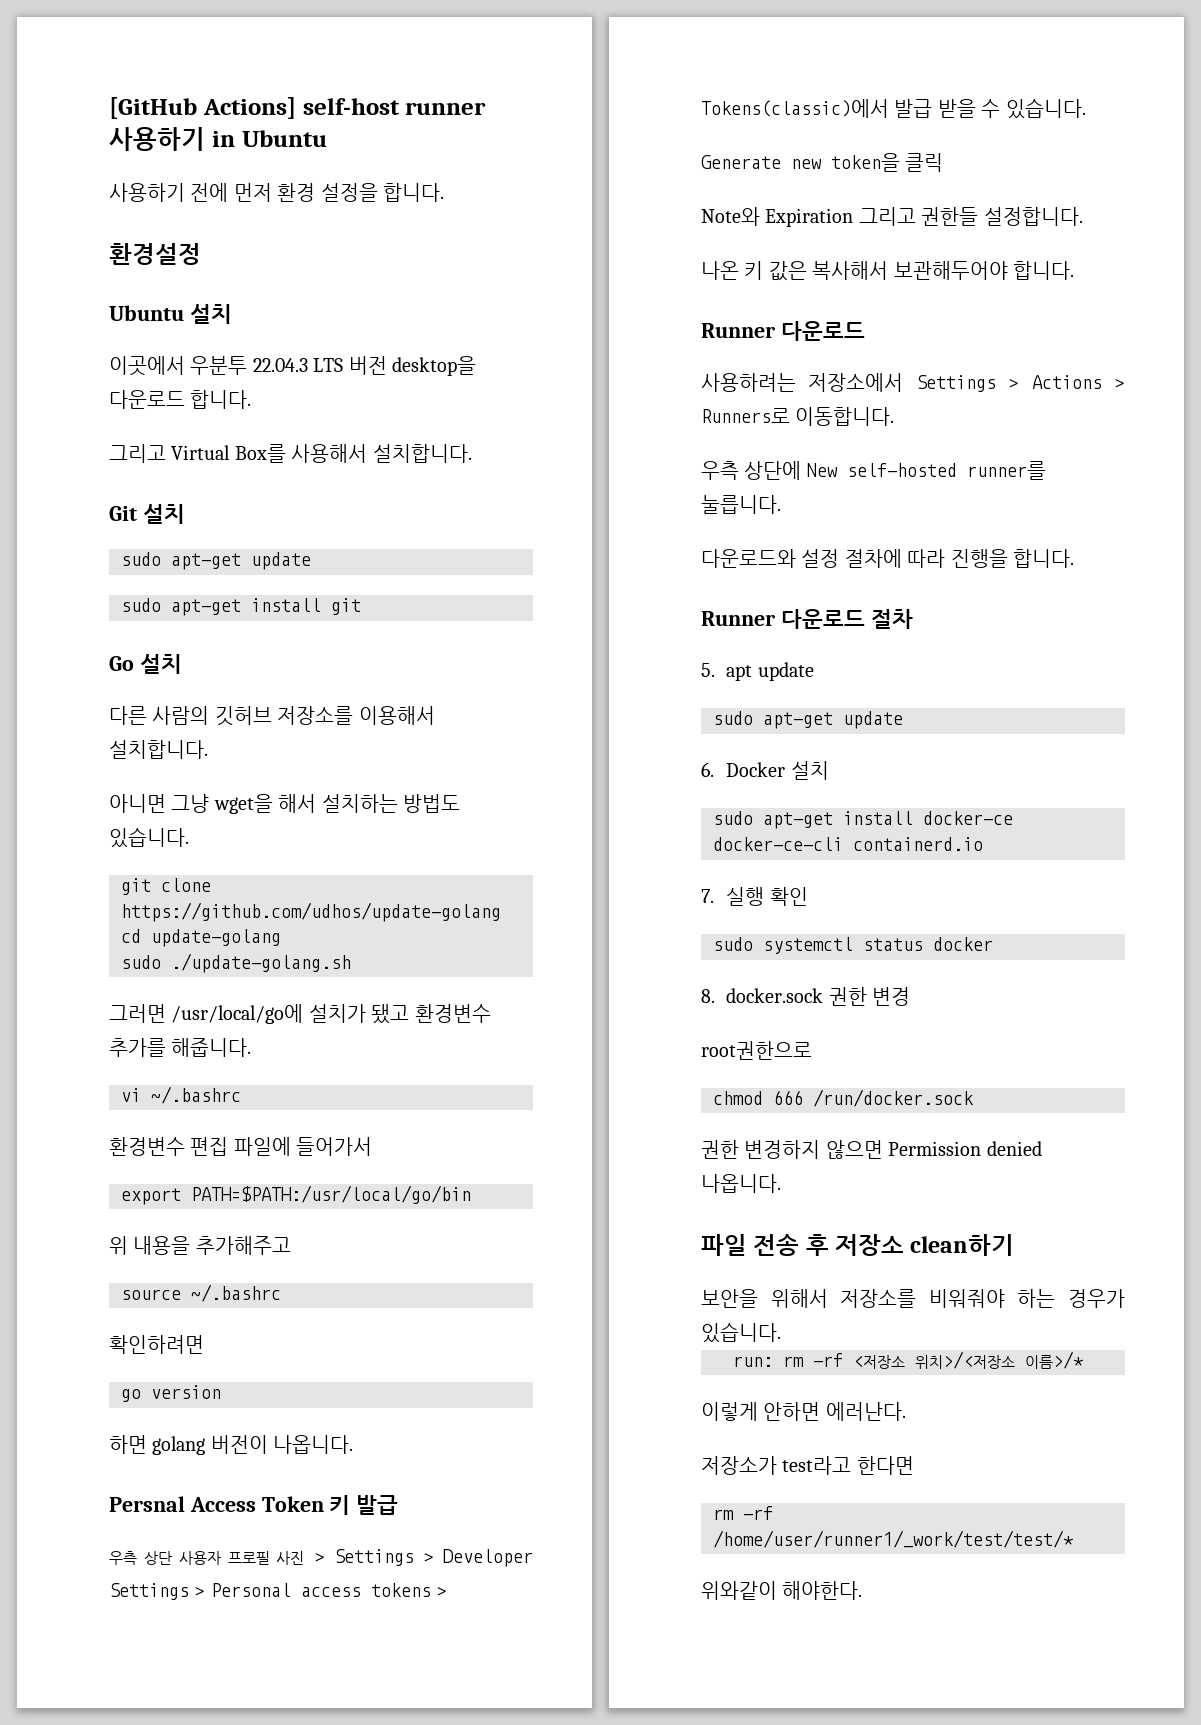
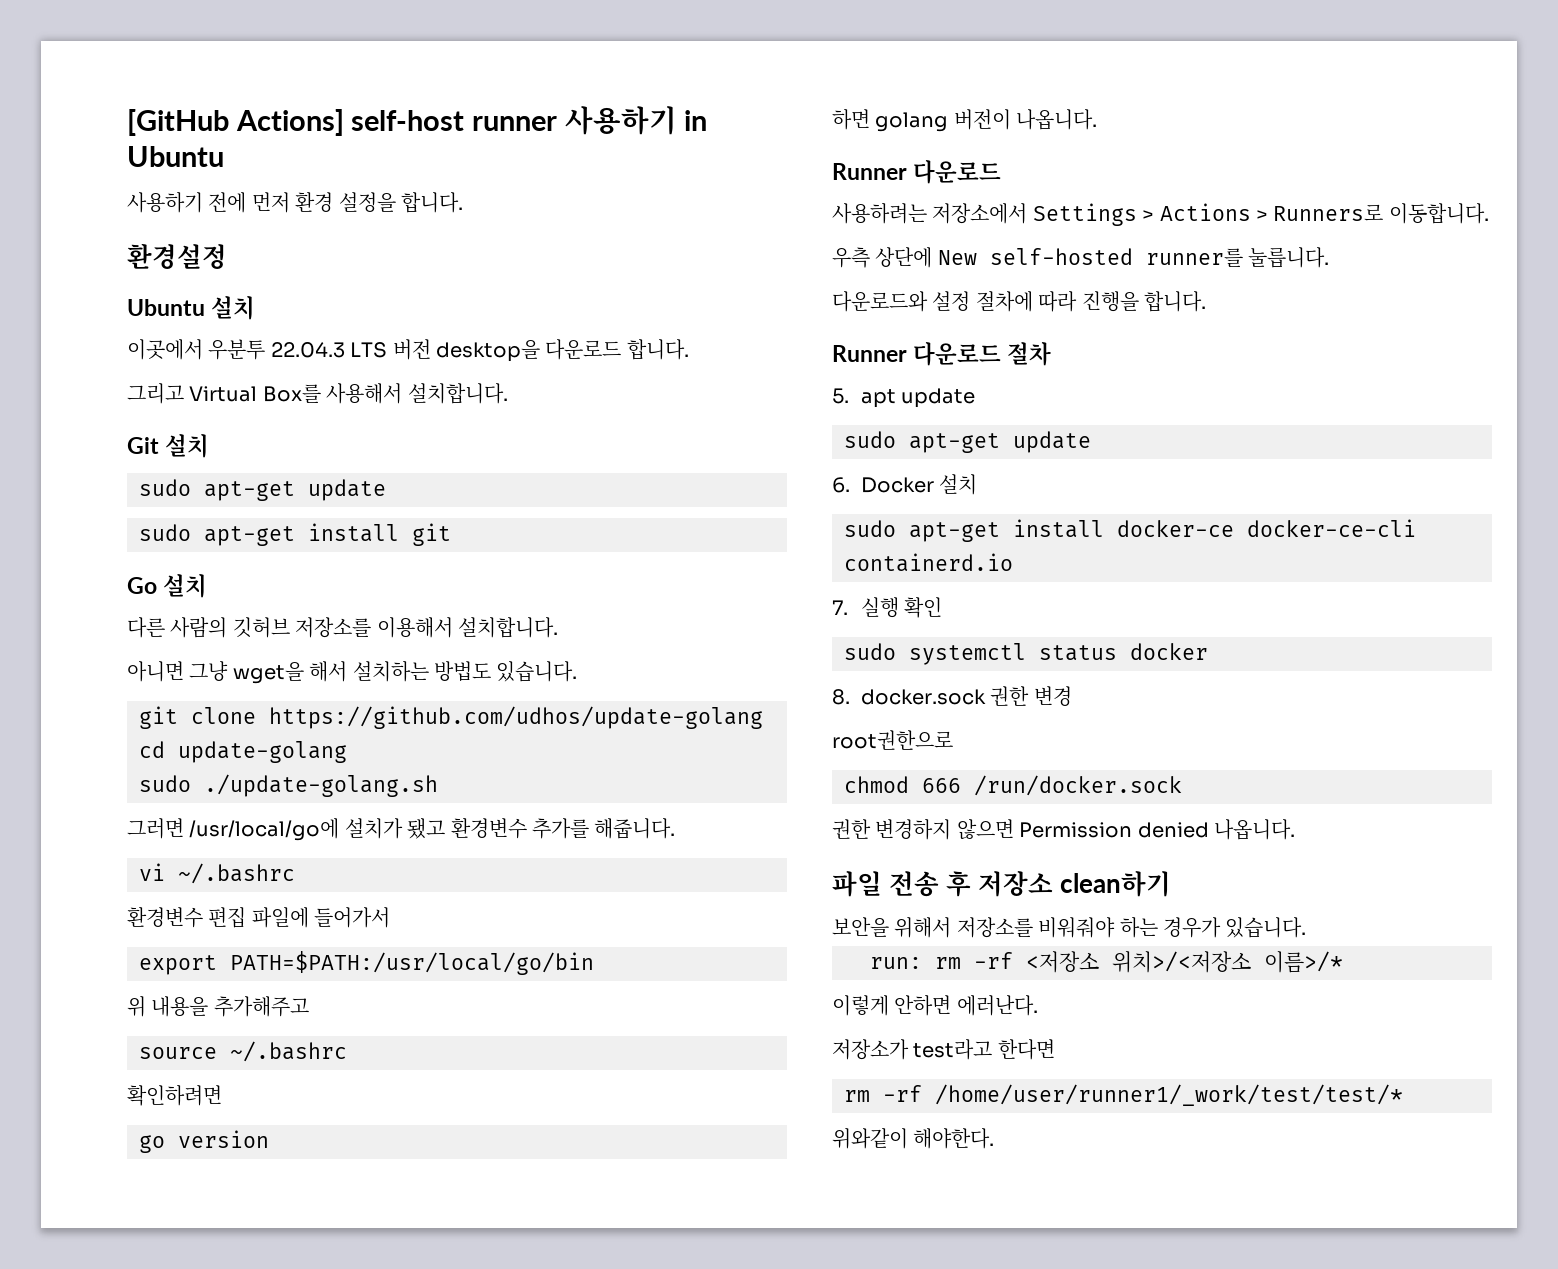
- Persnal Access Token 키 발급
- 우측 상단 사용자 프로필 사진 > Settings > Developer Settings > Personal access tokens > Tokens(classic)에서 발급 받을 수 있습니다.
- Generate new token을 클릭
- Note와 Expiration 그리고 권한들 설정합니다.
- 나온 키 값은 복사해서 보관해두어야 합니다.

